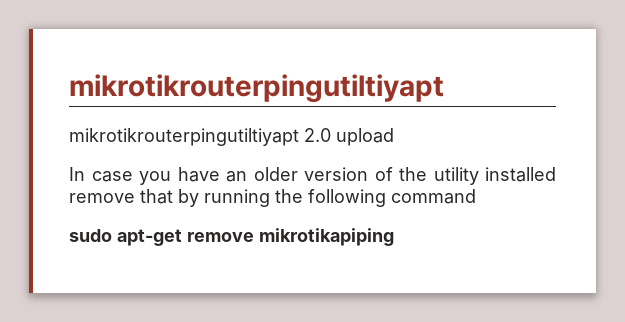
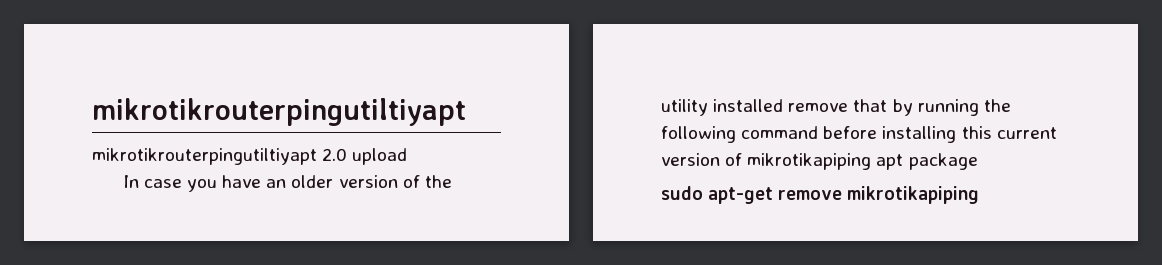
- In case you have an older version of the utility installed remove that by running the following command
+ In case you have an older version of the utility installed remove that by running the following command before installing this current version of mikrotikapiping apt package

